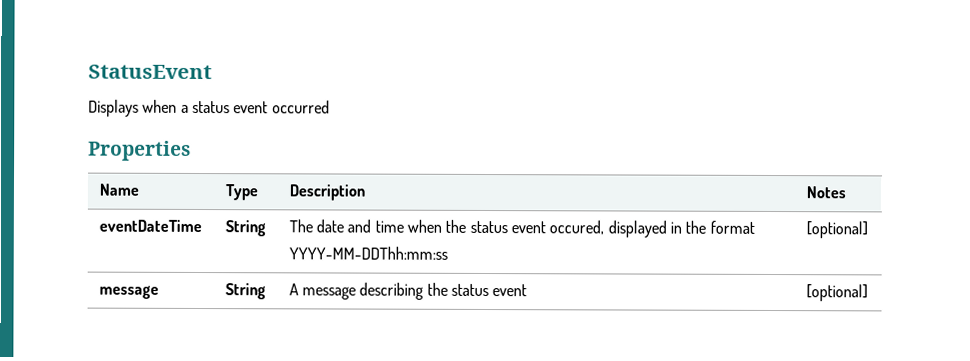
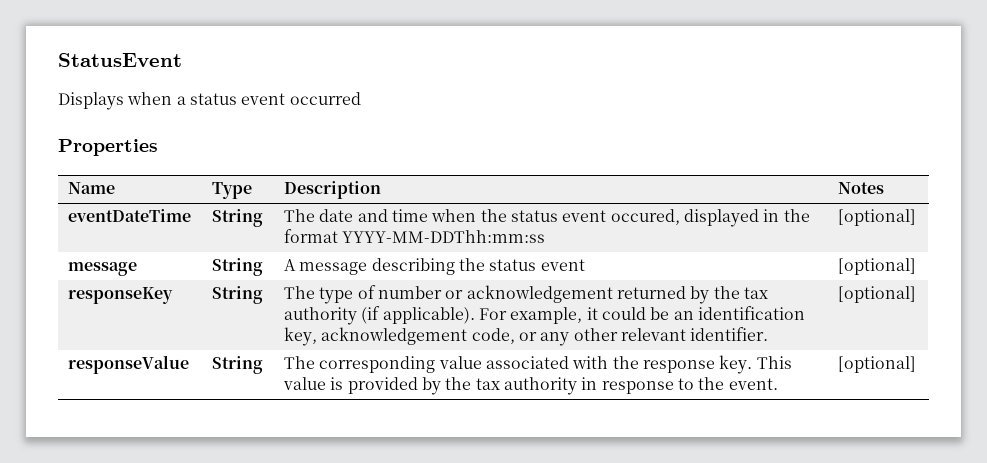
+ responseKey | String | The type of number or acknowledgement returned by the tax authority (if applicable). For example, it could be an identification key, acknowledgement code, or any other relevant identifier. | [optional]
+ responseValue | String | The corresponding value associated with the response key. This value is provided by the tax authority in response to the event. | [optional]

